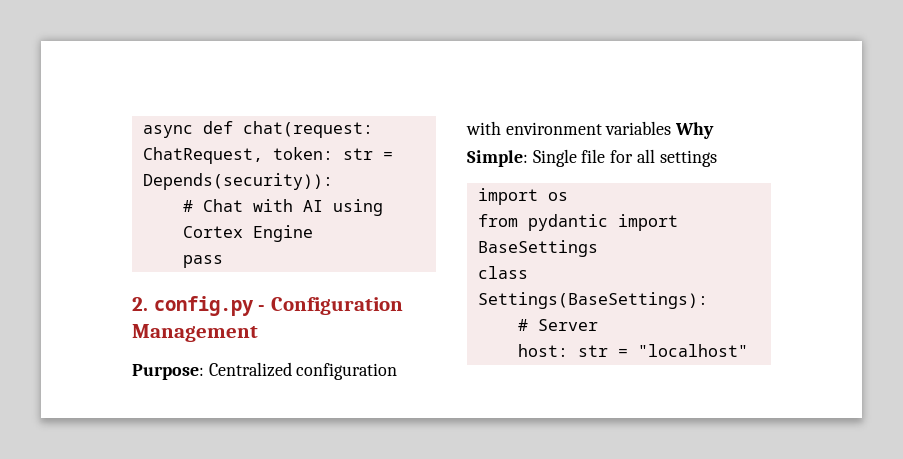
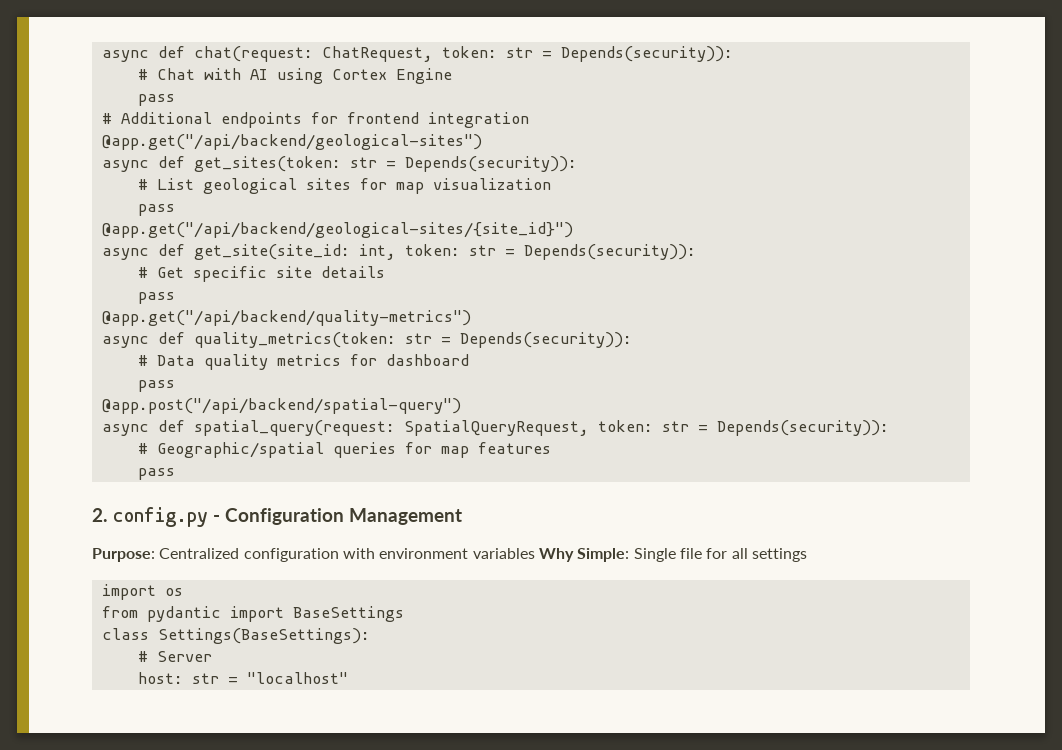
+ # Additional endpoints for frontend integration
+ @app.get("/api/backend/geological-sites")
+ async def get_sites(token: str = Depends(security)):
+ # List geological sites for map visualization
+ pass
+ @app.get("/api/backend/geological-sites/{site_id}")
+ async def get_site(site_id: int, token: str = Depends(security)):
+ # Get specific site details
+ pass
+ @app.get("/api/backend/quality-metrics")
+ async def quality_metrics(token: str = Depends(security)):
+ # Data quality metrics for dashboard
+ pass
+ @app.post("/api/backend/spatial-query")
+ async def spatial_query(request: SpatialQueryRequest, token: str = Depends(security)):
+ # Geographic/spatial queries for map features
+ pass

